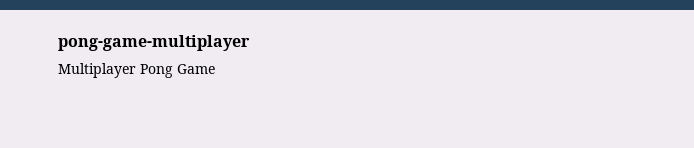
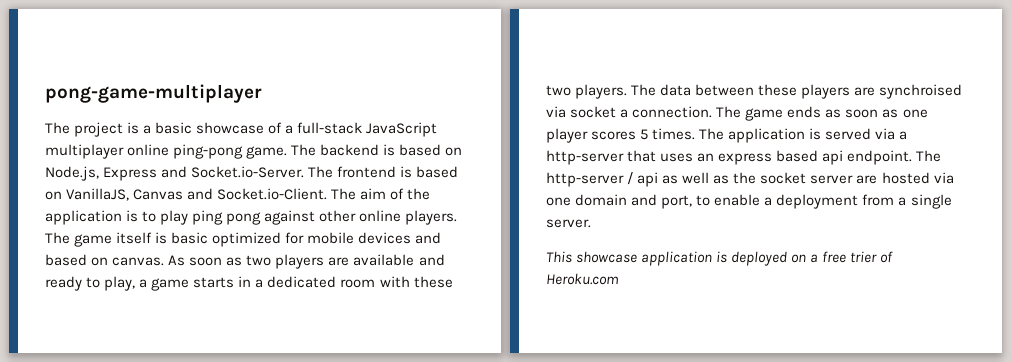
- Multiplayer Pong Game
+ The project is a basic showcase of a full-stack JavaScript multiplayer online ping-pong game. The backend is based on Node.js, Express and Socket.io-Server. The frontend is based on VanillaJS, Canvas and Socket.io-Client. The aim of the application is to play ping pong against other online players. The game itself is basic optimized for mobile devices and based on canvas. As soon as two players are available and ready to play, a game starts in a dedicated room with these two players. The data between these players are synchroised via socket a connection. The game ends as soon as one player scores 5 times. The application is served via a http-server that uses an express based api endpoint. The http-server / api as well as the socket server are hosted via one domain and port, to enable a deployment from a single server.
+ This showcase application is deployed on a free trier of Heroku.com

